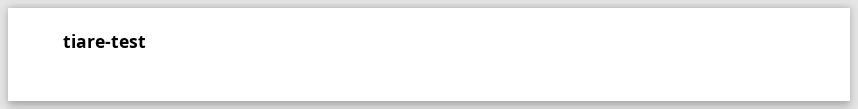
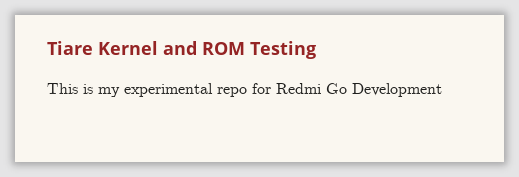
- tiare-test
+ Tiare Kernel and ROM Testing
+ This is my experimental repo for Redmi Go Development

